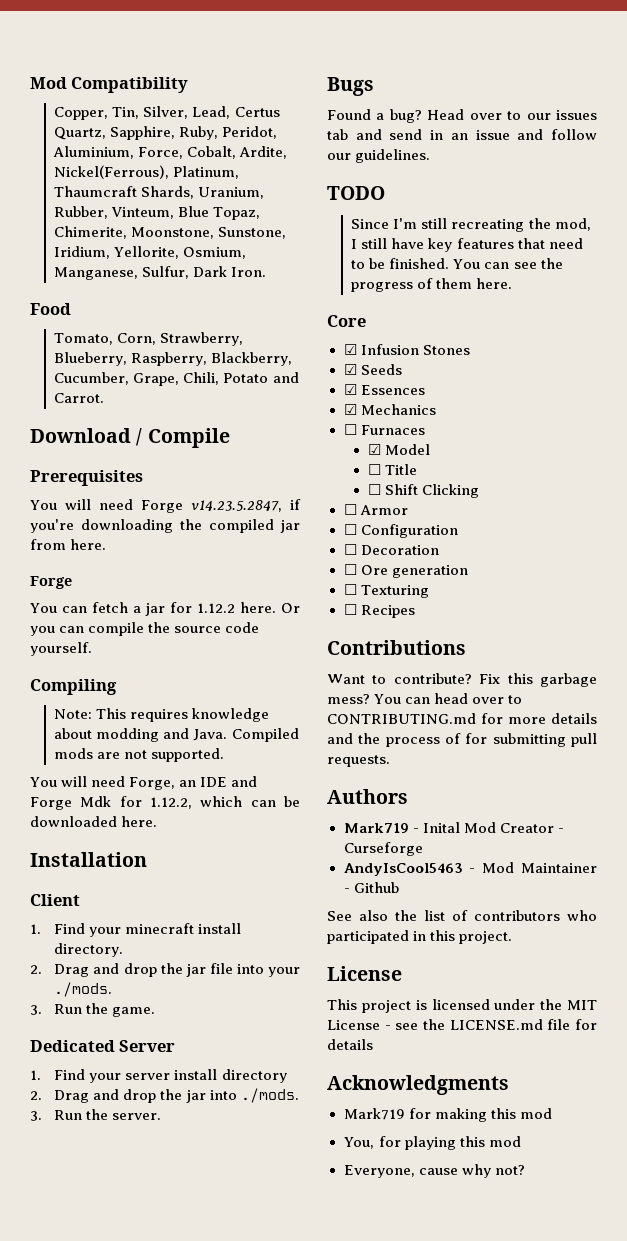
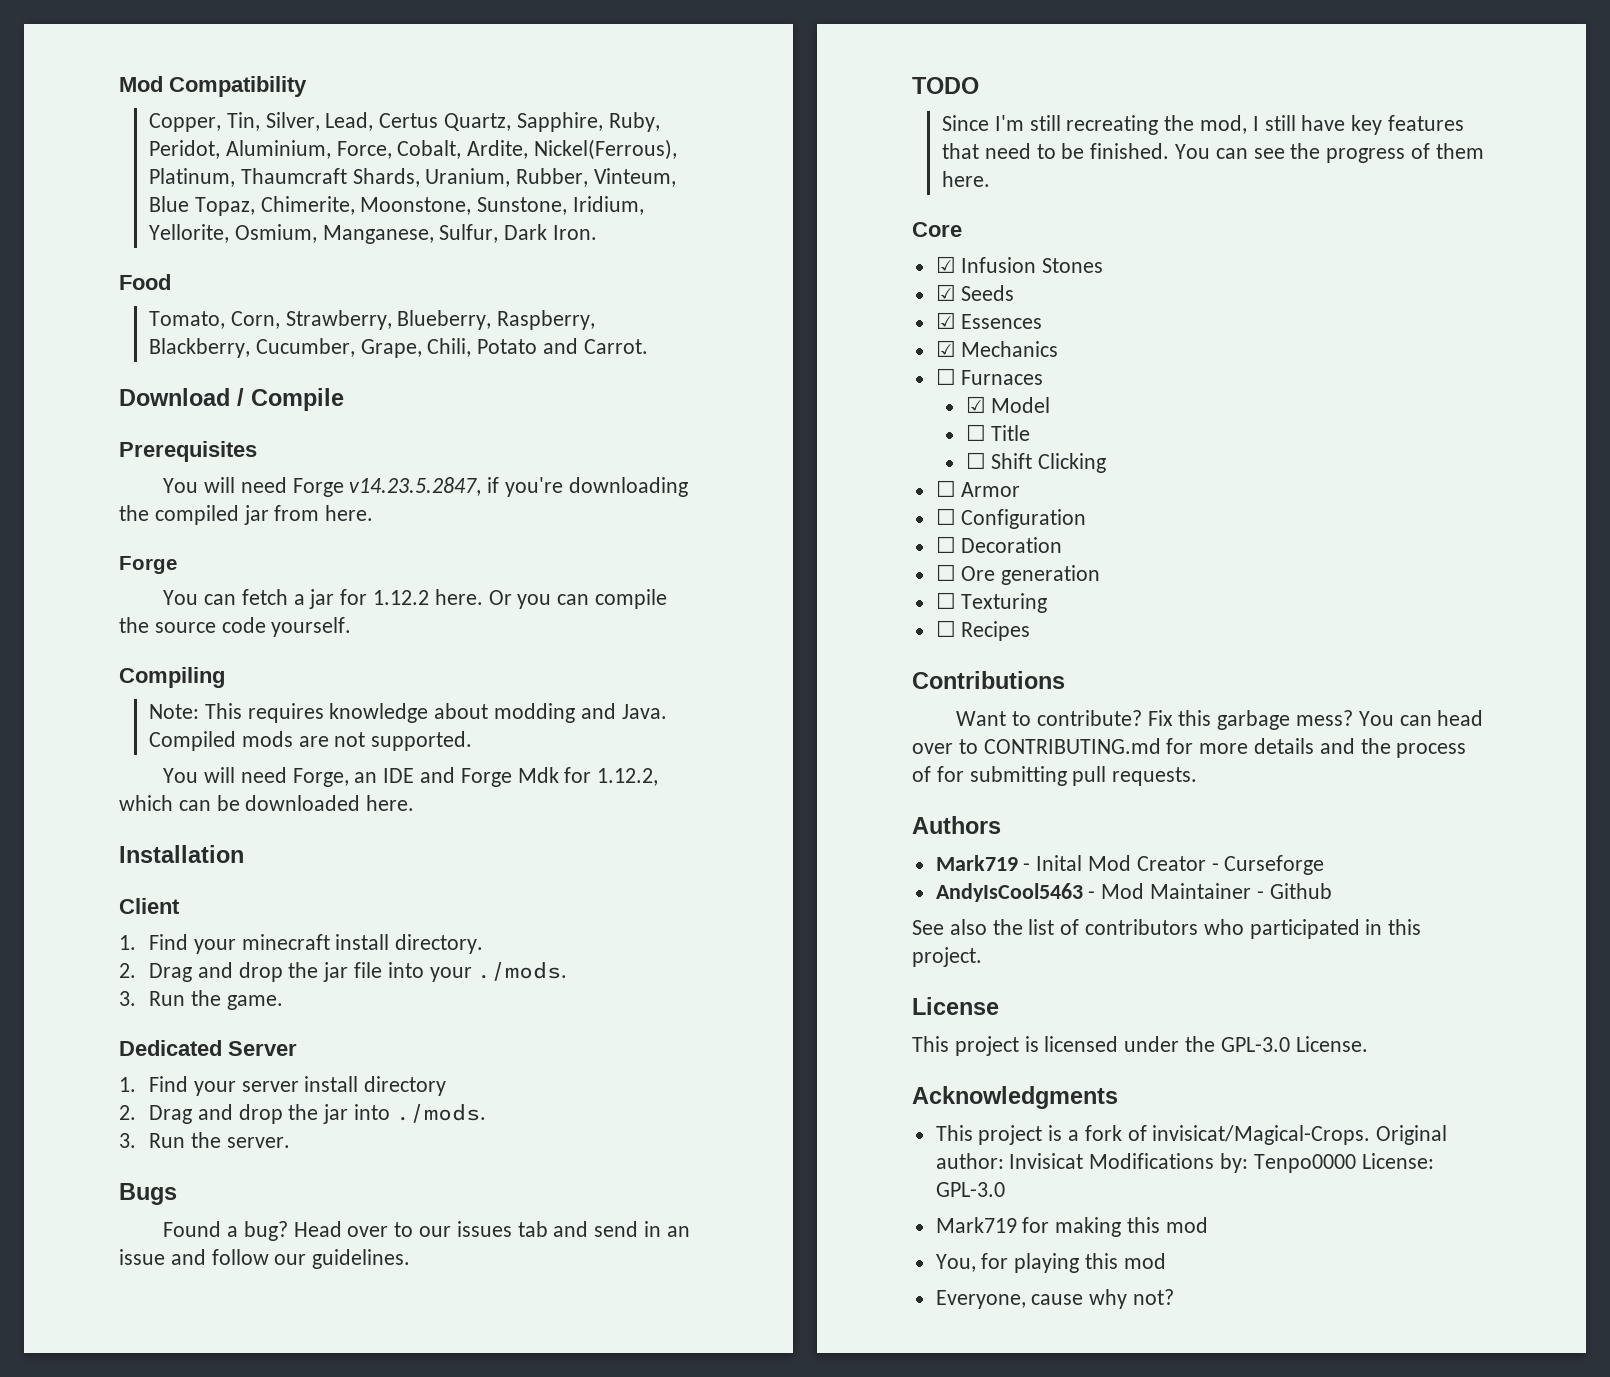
- This project is licensed under the MIT License - see the LICENSE.md file for details
+ This project is licensed under the GPL-3.0 License.
  Acknowledgments
+ This project is a fork of invisicat/Magical-Crops. Original author: Invisicat Modifications by: Tenpo0000 License: GPL-3.0

